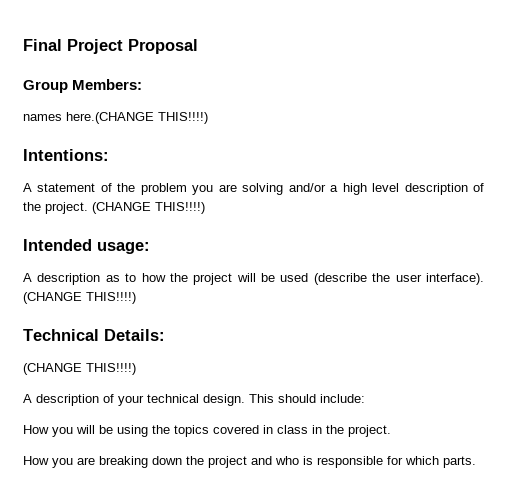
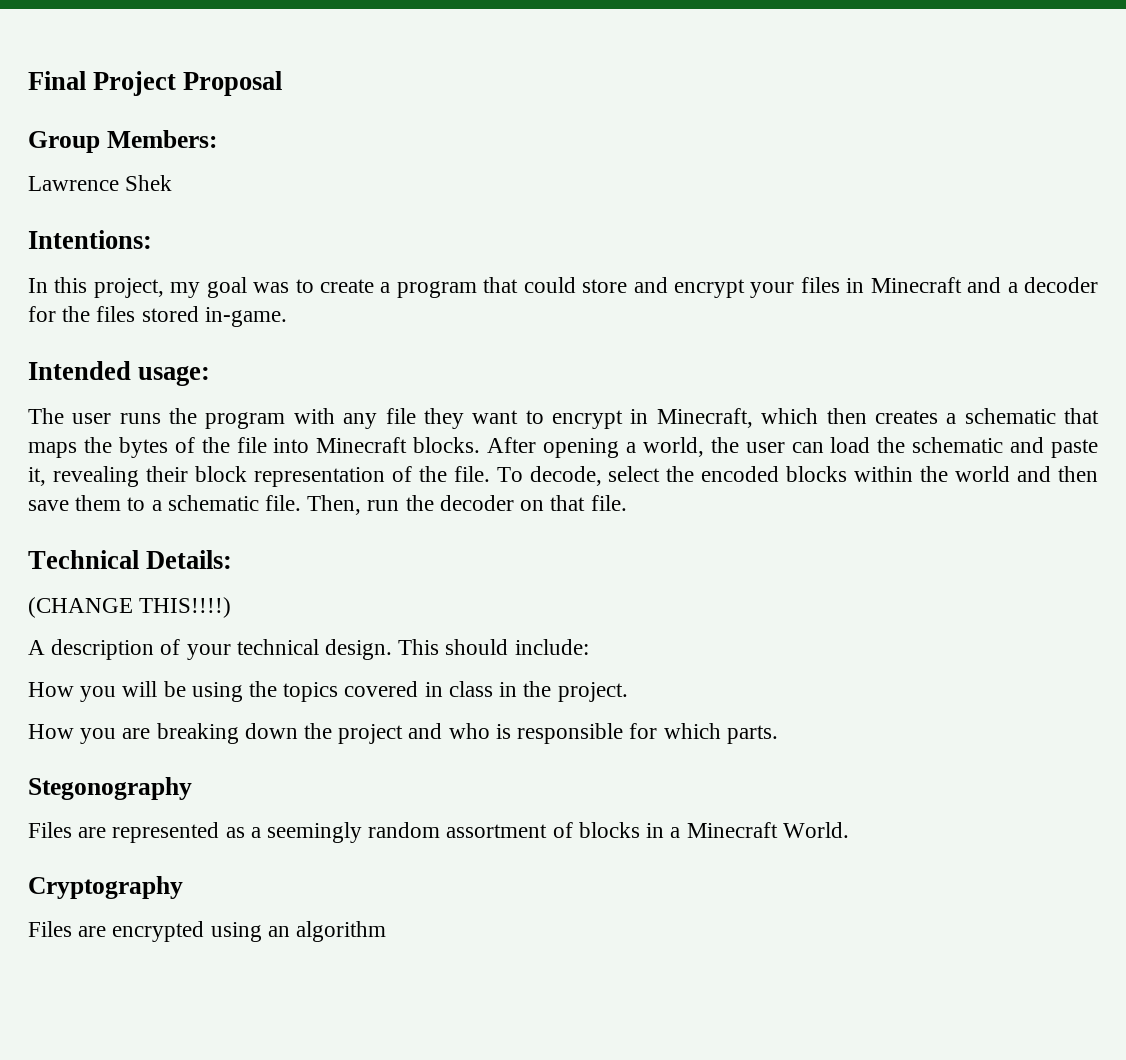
- names here.(CHANGE THIS!!!!)
+ Lawrence Shek
  Intentions:
- A statement of the problem you are solving and/or a high level description of the project. (CHANGE THIS!!!!)
+ In this project, my goal was to create a program that could store and encrypt your files in Minecraft and a decoder for the files stored in-game.
  Intended usage:
- A description as to how the project will be used (describe the user interface). (CHANGE THIS!!!!)
+ The user runs the program with any file they want to encrypt in Minecraft, which then creates a schematic that maps the bytes of the file into Minecraft blocks. After opening a world, the user can load the schematic and paste it, revealing their block representation of the file. To decode, select the encoded blocks within the world and then save them to a schematic file. Then, run the decoder on that file.
+ Stegonography
+ Files are represented as a seemingly random assortment of blocks in a Minecraft World.
+ Cryptography
+ Files are encrypted using an algorithm

